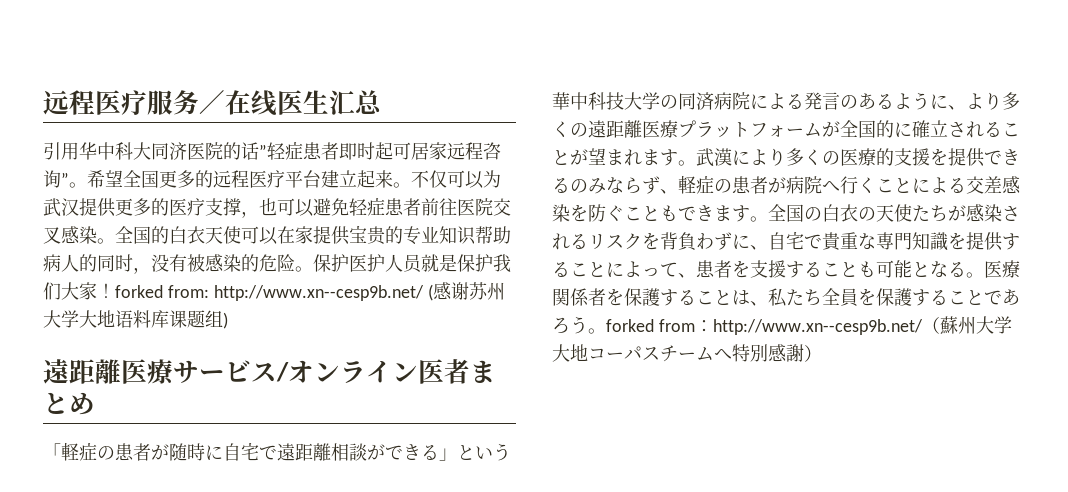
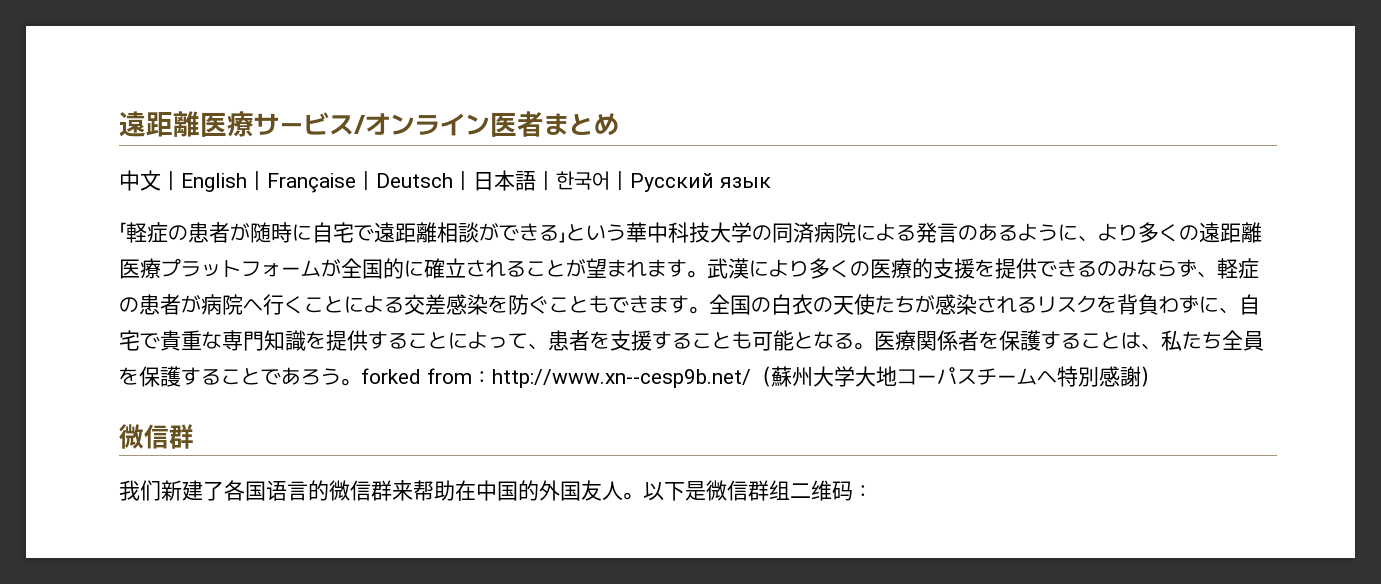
- 远程医疗服务／在线医生汇总
- 引用华中科大同济医院的话”轻症患者即时起可居家远程咨询”。希望全国更多的远程医疗平台建立起来。不仅可以为武汉提供更多的医疗支撑，也可以避免轻症患者前往医院交叉感染。全国的白衣天使可以在家提供宝贵的专业知识帮助病人的同时，没有被感染的危险。保护医护人员就是保护我们大家！forked from: http://www.xn--cesp9b.net/ (感谢苏州大学大地语料库课题组)
+ 中文｜English｜Française｜Deutsch｜日本語｜한국어｜Русский язык
  医療関係者を保護することは、私たち全員を保護することであろう。forked from：http://www.xn--cesp9b.net/（蘇州大学大地コーパスチームへ特別感謝）
+ 微信群
+ 我们新建了各国语言的微信群来帮助在中国的外国友人。以下是微信群组二维码：

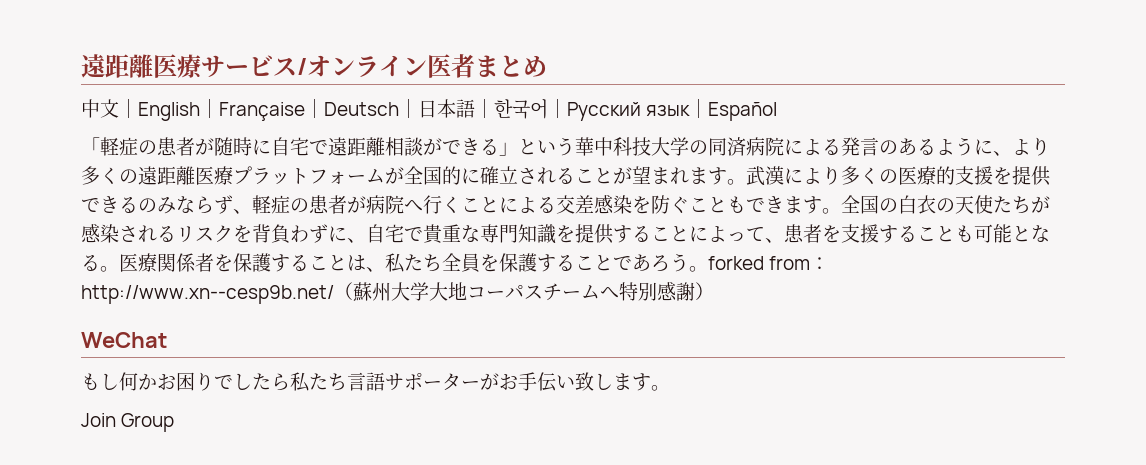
- 中文｜English｜Française｜Deutsch｜日本語｜한국어｜Русский язык
+ 中文｜English｜Française｜Deutsch｜日本語｜한국어｜Русский язык｜Español
  医療関係者を保護することは、私たち全員を保護することであろう。forked from：http://www.xn--cesp9b.net/（蘇州大学大地コーパスチームへ特別感謝）
- 微信群
- 我们新建了各国语言的微信群来帮助在中国的外国友人。以下是微信群组二维码：
+ WeChat
+ もし何かお困りでしたら私たち言語サポーターがお手伝い致します。
+ Join Group

